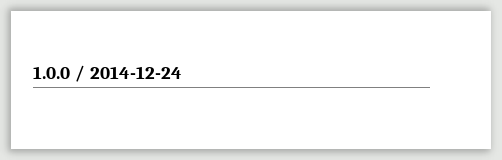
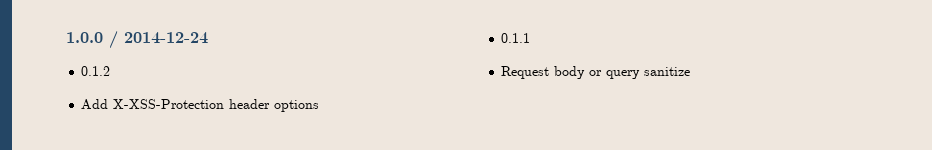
+ 0.1.2
+ Add X-XSS-Protection header options
+ 0.1.1
+ Request body or query sanitize

